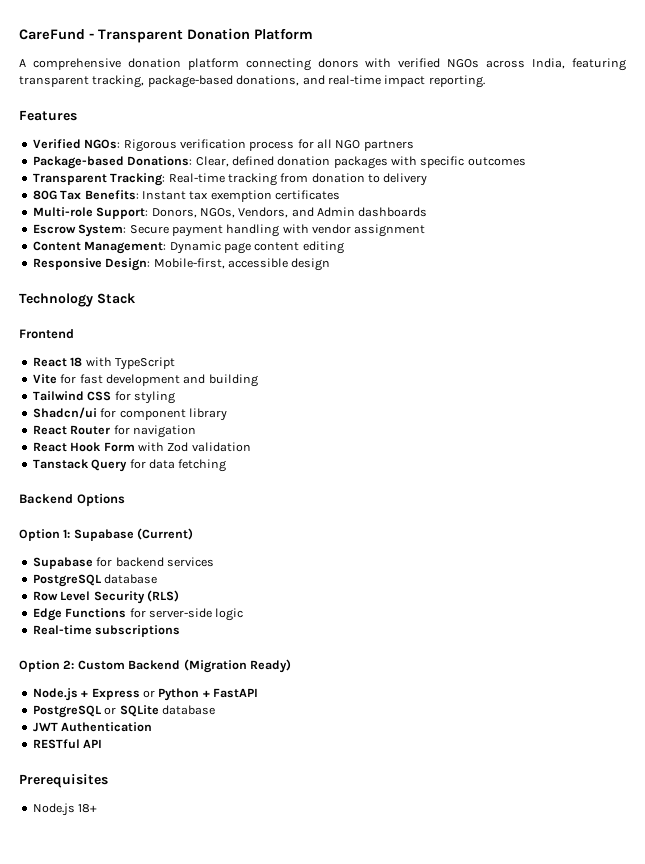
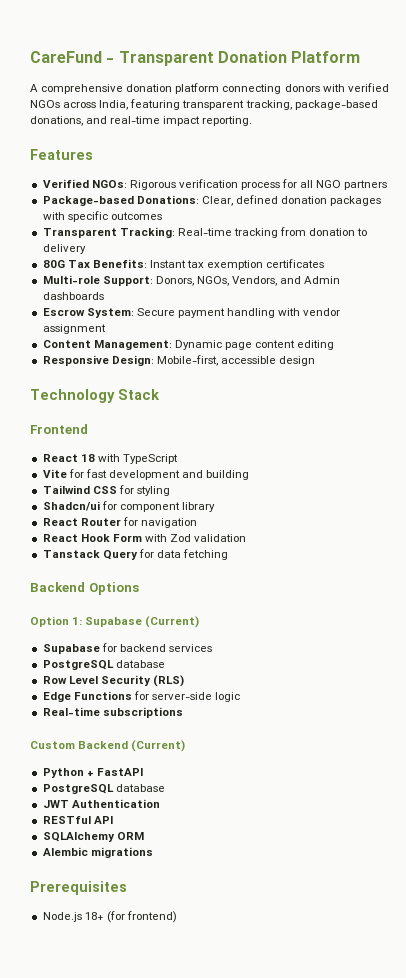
- Option 2: Custom Backend (Migration Ready)
- Node.js + Express or Python + FastAPI
- PostgreSQL or SQLite database
+ Custom Backend (Current)
+ Python + FastAPI
+ PostgreSQL database
+ SQLAlchemy ORM
+ Alembic migrations
- Node.js 18+
+ Node.js 18+ (for frontend)

